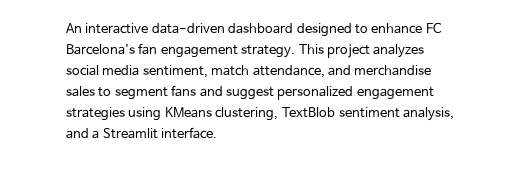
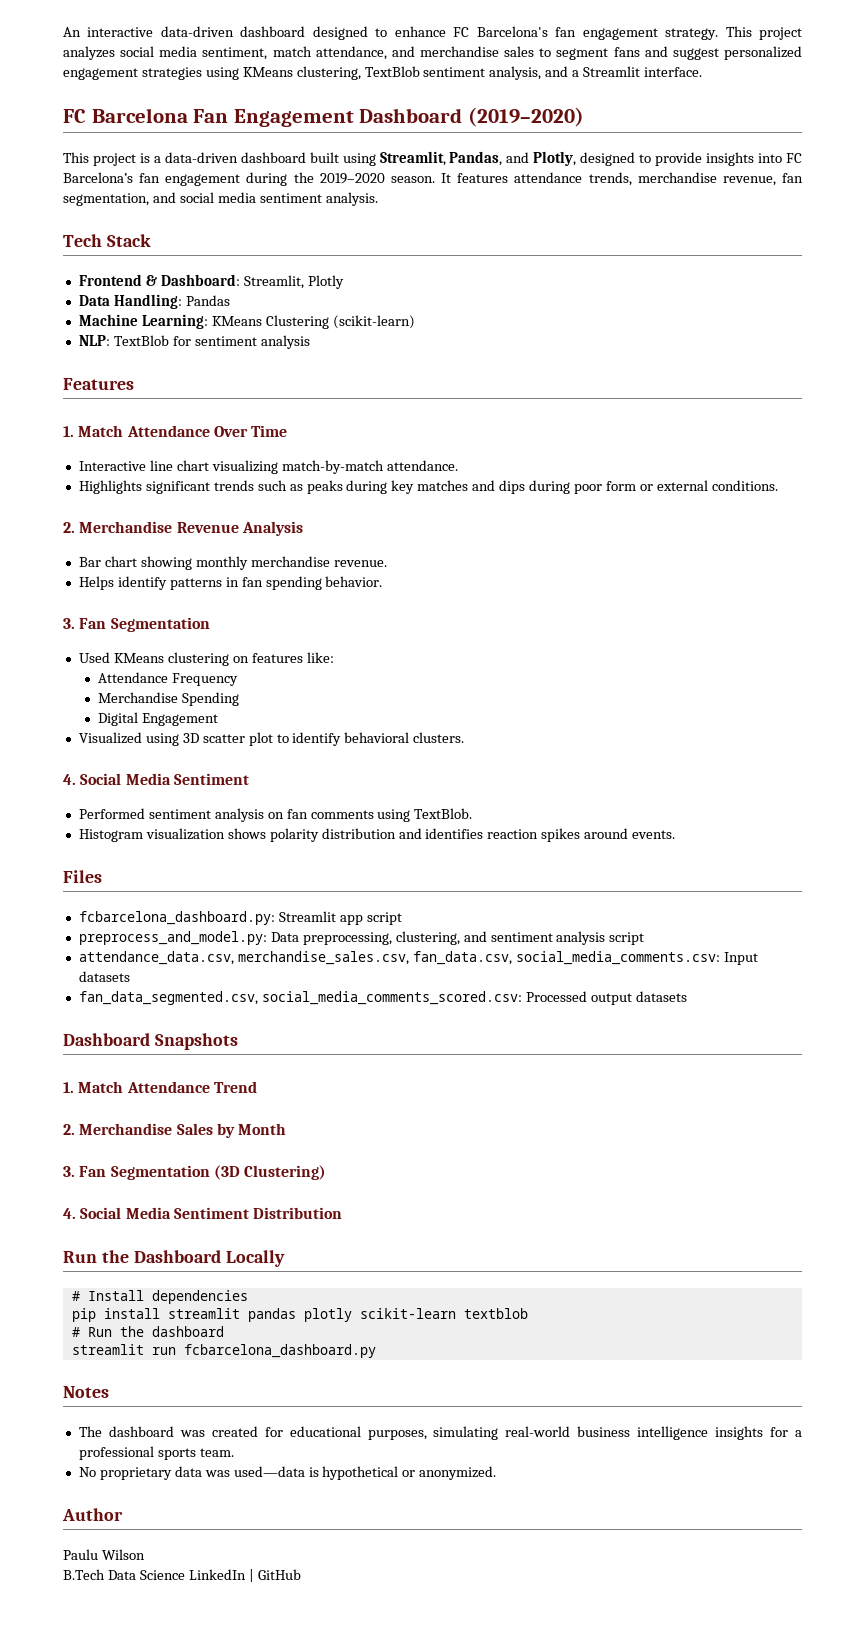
+ FC Barcelona Fan Engagement Dashboard (2019–2020)
+ This project is a data-driven dashboard built using Streamlit, Pandas, and Plotly, designed to provide insights into FC Barcelona’s fan engagement during the 2019–2020 season. It features attendance trends, merchandise revenue, fan segmentation, and social media sentiment analysis.
+ Tech Stack
+ Frontend & Dashboard: Streamlit, Plotly
+ Data Handling: Pandas
+ Machine Learning: KMeans Clustering (scikit-learn)
+ NLP: TextBlob for sentiment analysis
+ Features
+ 1. Match Attendance Over Time
+ Interactive line chart visualizing match-by-match attendance.
+ Highlights significant trends such as peaks during key matches and dips during poor form or external conditions.
+ 2. Merchandise Revenue Analysis
+ Bar chart showing monthly merchandise revenue.
+ Helps identify patterns in fan spending behavior.
+ 3. Fan Segmentation
+ Used KMeans clustering on features like:
+ Attendance Frequency
+ Merchandise Spending
+ Digital Engagement
+ Visualized using 3D scatter plot to identify behavioral clusters.
+ 4. Social Media Sentiment
+ Performed sentiment analysis on fan comments using TextBlob.
+ Histogram visualization shows polarity distribution and identifies reaction spikes around events.
+ Files
+ fcbarcelona_dashboard.py: Streamlit app script
+ preprocess_and_model.py: Data preprocessing, clustering, and sentiment analysis script
+ attendance_data.csv, merchandise_sales.csv, fan_data.csv, social_media_comments.csv: Input datasets
+ fan_data_segmented.csv, social_media_comments_scored.csv: Processed output datasets
+ Dashboard Snapshots
+ 1. Match Attendance Trend
+ 2. Merchandise Sales by Month
+ 3. Fan Segmentation (3D Clustering)
+ 4. Social Media Sentiment Distribution
+ Run the Dashboard Locally
+ # Install dependencies
+ pip install streamlit pandas plotly scikit-learn textblob
+ # Run the dashboard
+ streamlit run fcbarcelona_dashboard.py
+ Notes
+ The dashboard was created for educational purposes, simulating real-world business intelligence insights for a professional sports team.
+ No proprietary data was used—data is hypothetical or anonymized.
+ Author
+ Paulu Wilson
+ B.Tech Data Science LinkedIn | GitHub

